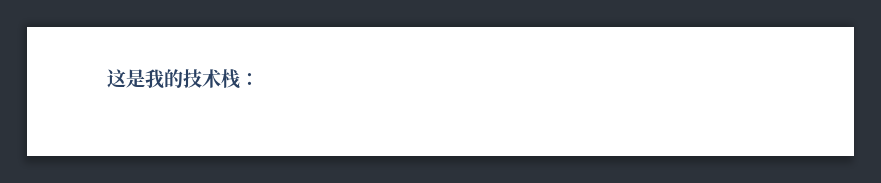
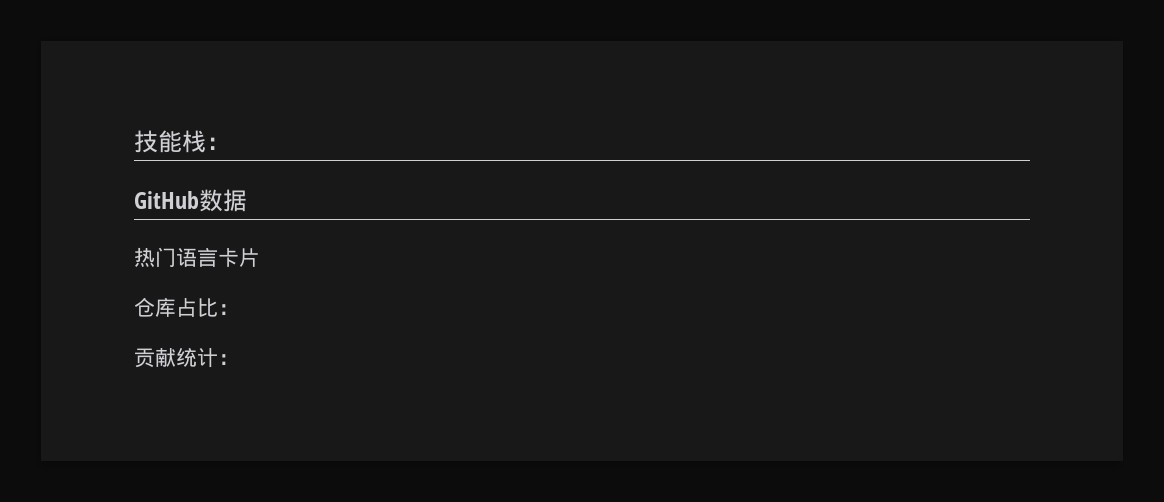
- 这是我的技术栈：
+ 技能栈：
+ GitHub数据
+ 热门语言卡片
+ 仓库占比：
+ 贡献统计：

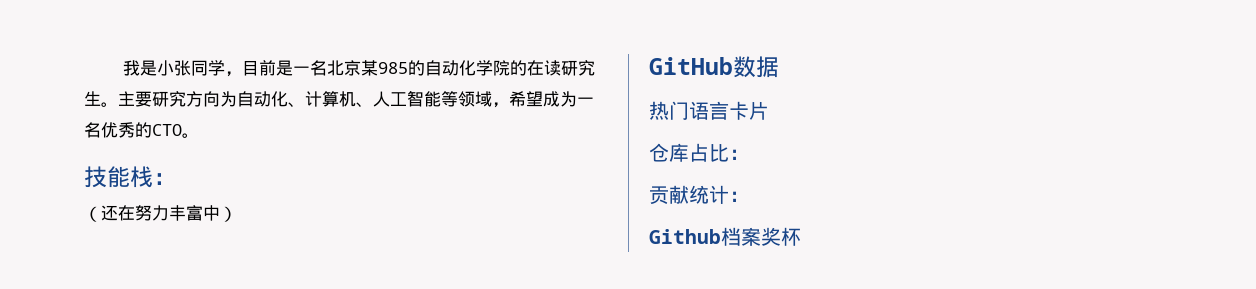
+ 我是小张同学，目前是一名北京某985的自动化学院的在读研究生。主要研究方向为自动化、计算机、人工智能等领域，希望成为一名优秀的CTO。
  技能栈：
+ （还在努力丰富中）
+ Github档案奖杯

